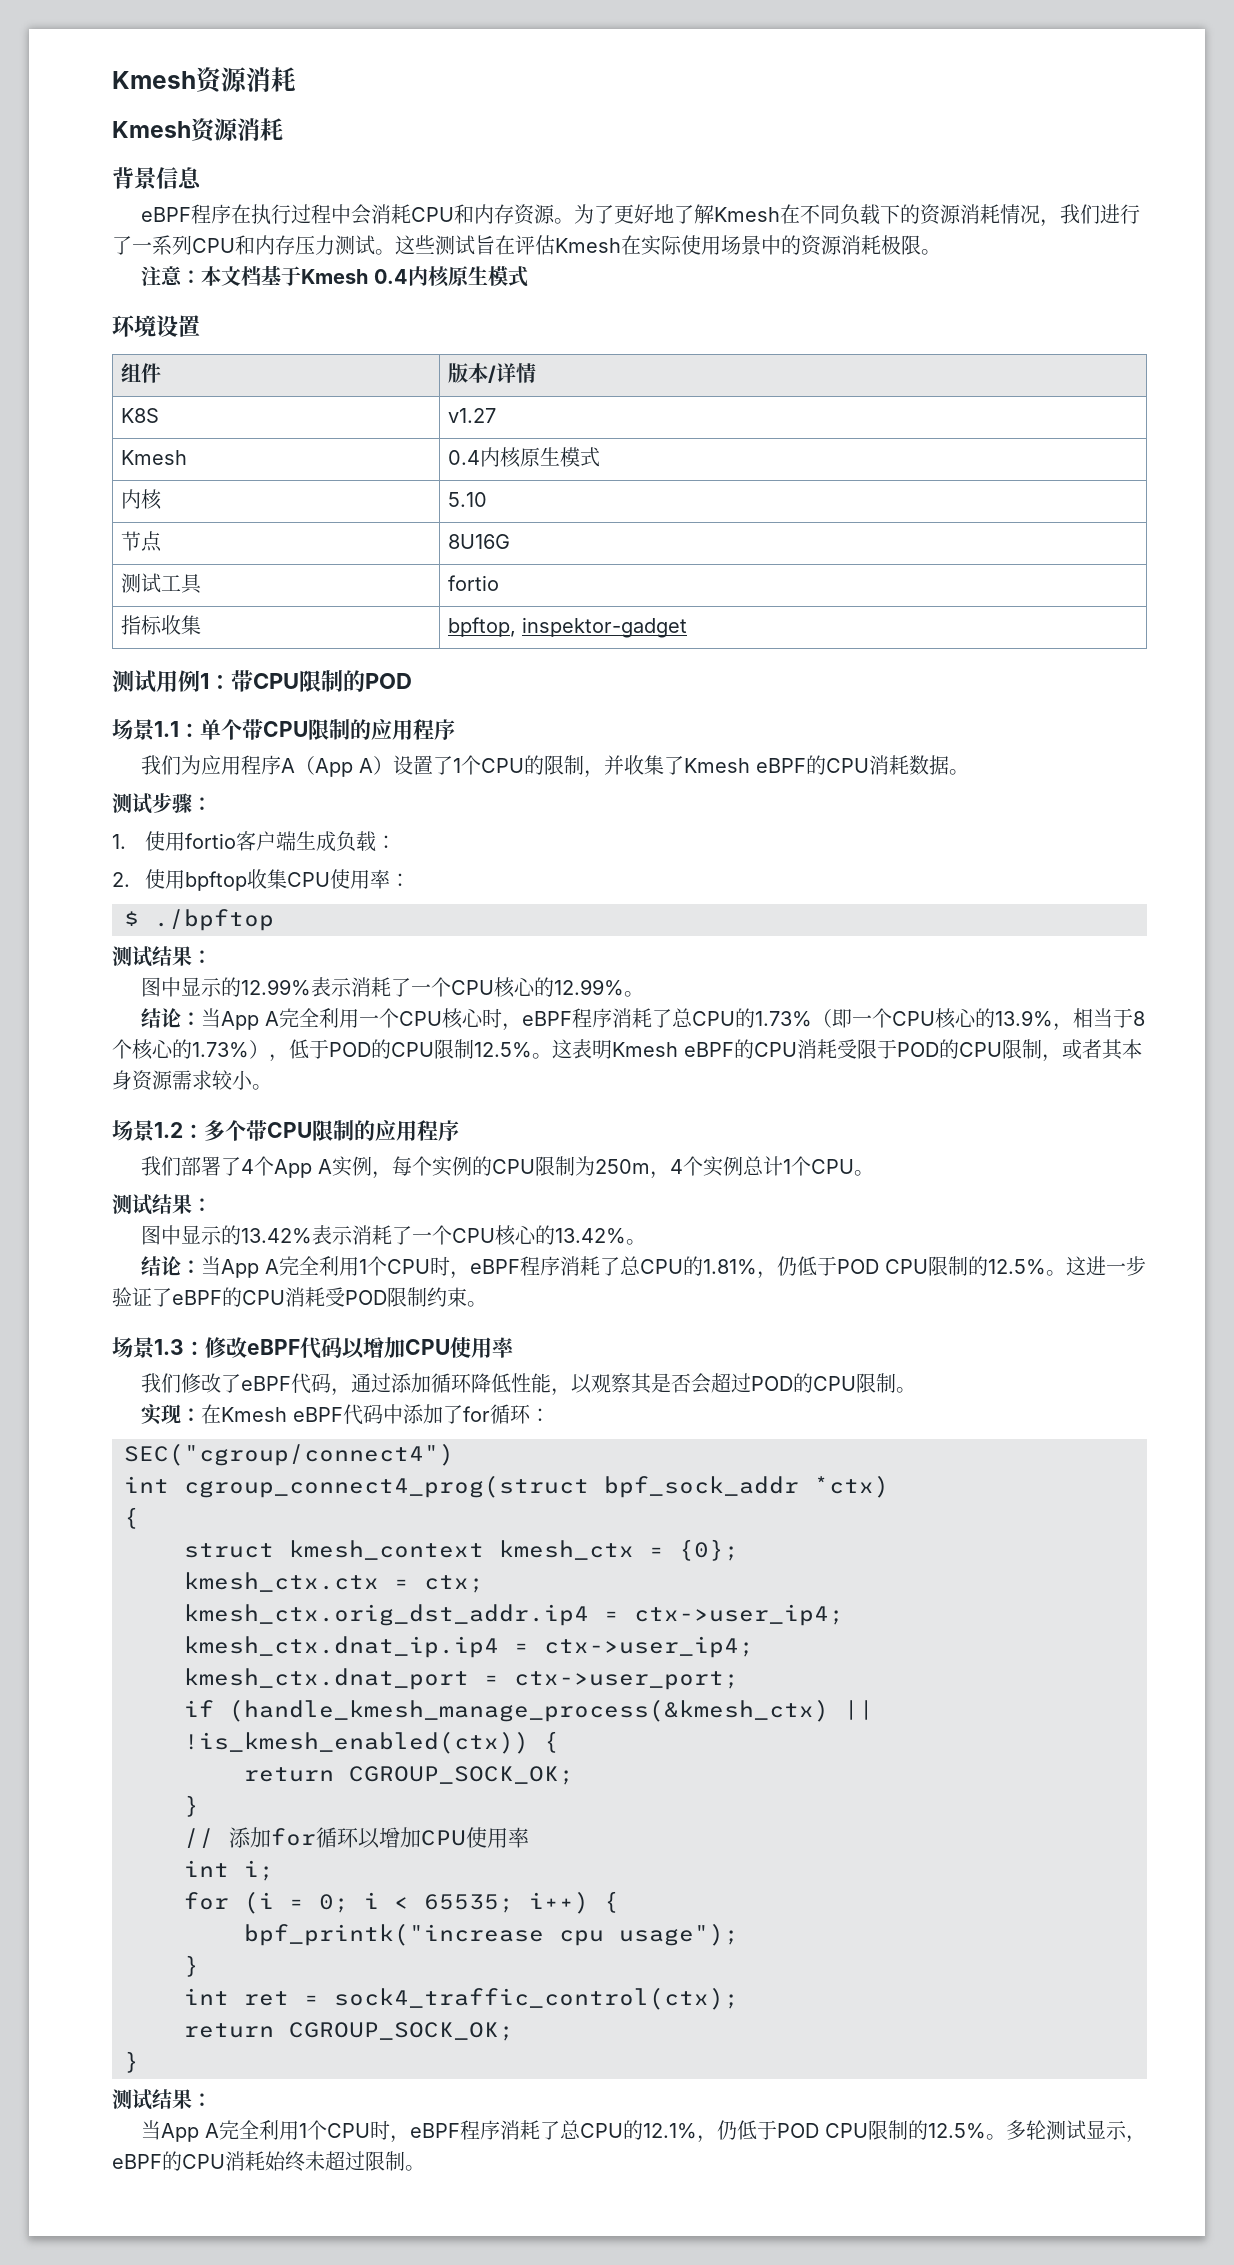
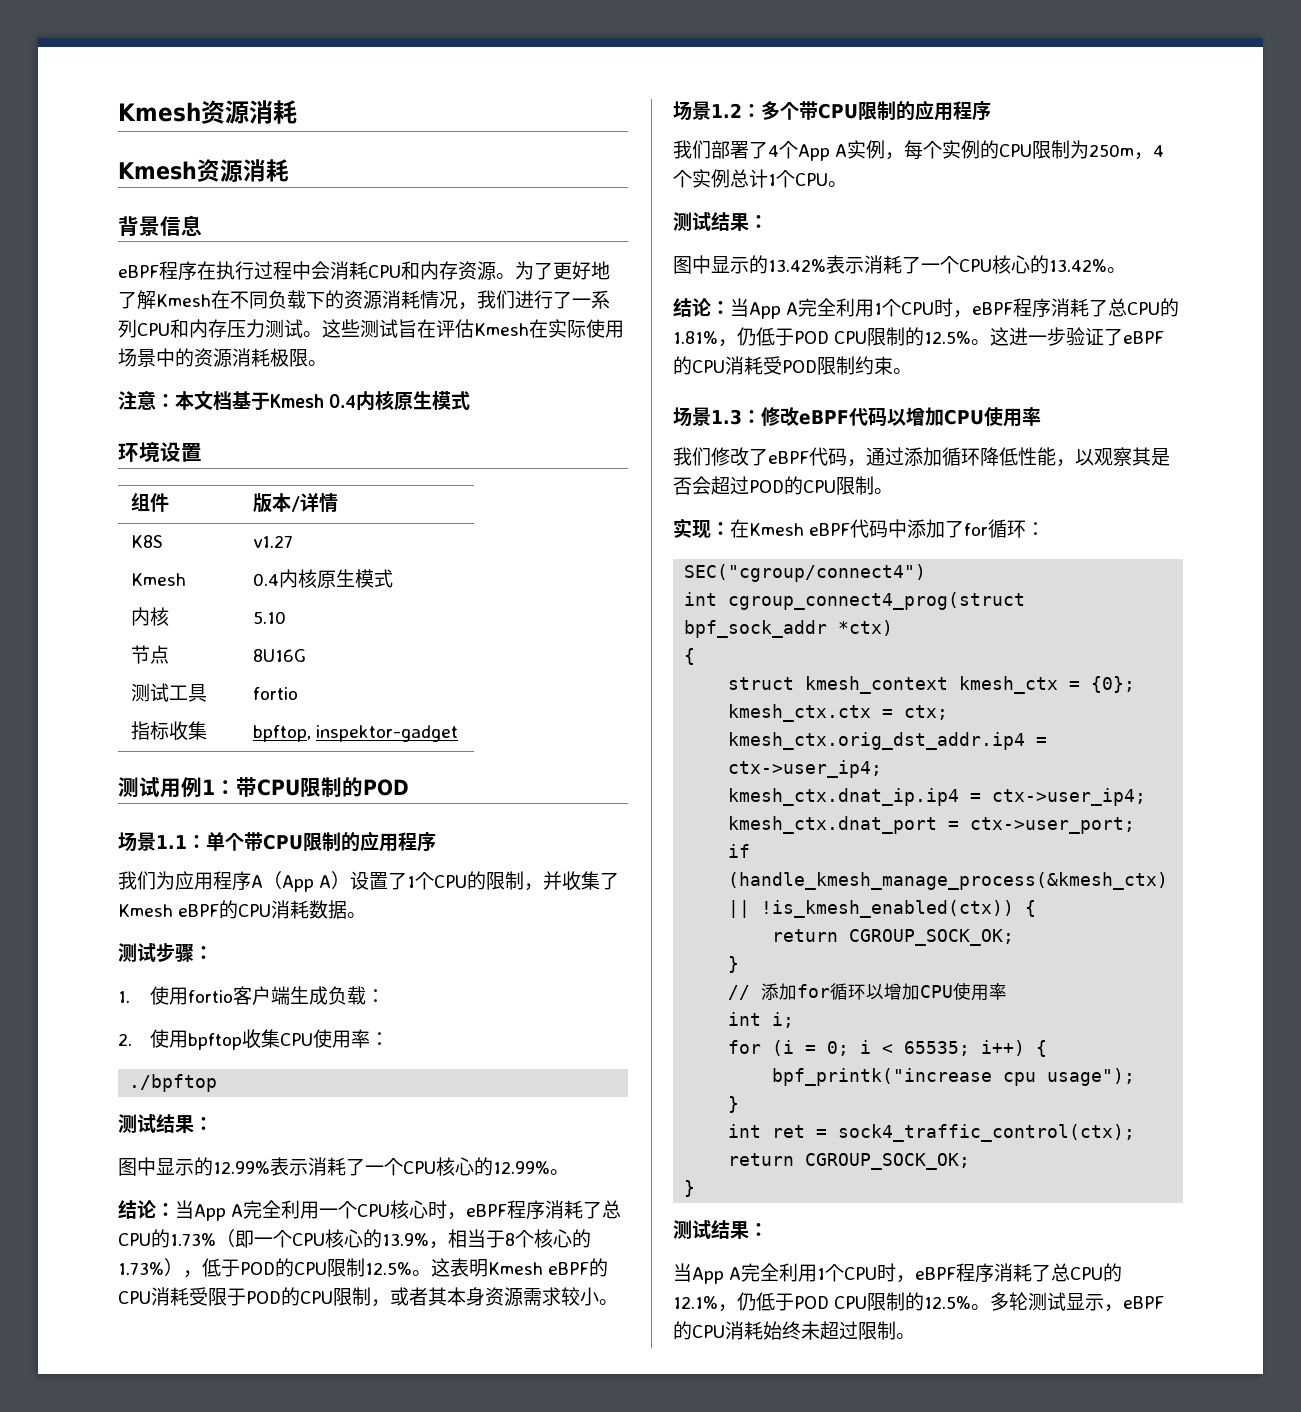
- $ ./bpftop
+ ./bpftop

